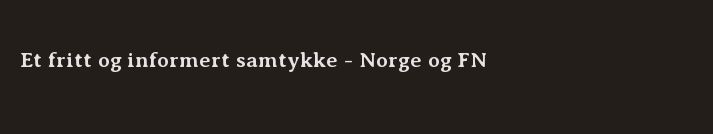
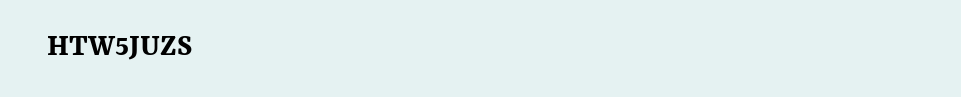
- Et fritt og informert samtykke - Norge og FN
+ HTW5JUZS

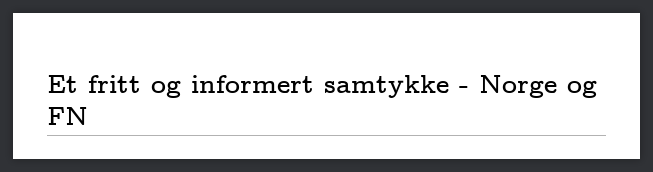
- HTW5JUZS
+ Et fritt og informert samtykke - Norge og FN

